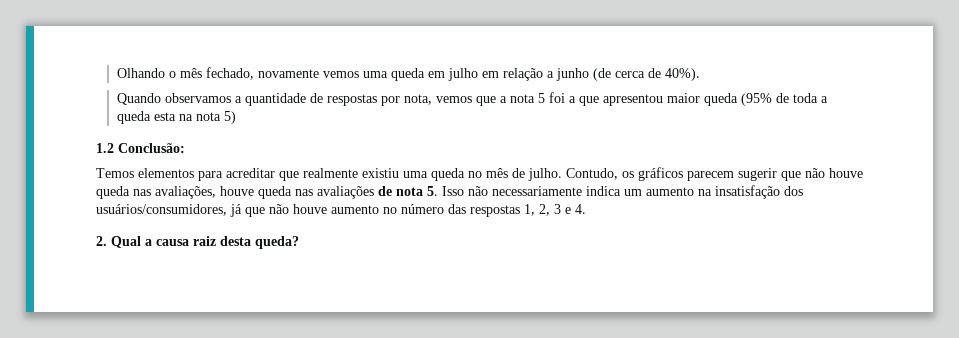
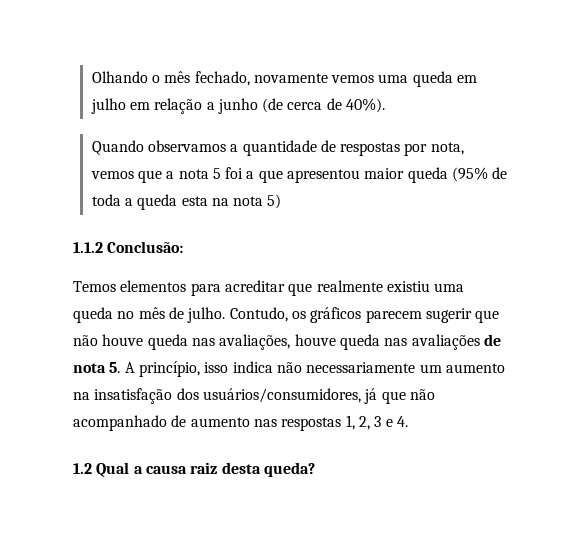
- 1.2 Conclusão:
+ 1.1.2 Conclusão:
- Contudo, os gráficos parecem sugerir que não houve queda nas avaliações, houve queda nas avaliações de nota 5. Isso não necessariamente indica um aumento na insatisfação dos usuários/consumidores, já que não houve aumento no número das respostas 1, 2, 3 e 4.
+ Contudo, os gráficos parecem sugerir que não houve queda nas avaliações, houve queda nas avaliações de nota 5. A princípio, isso indica não necessariamente um aumento na insatisfação dos usuários/consumidores, já que não acompanhado de aumento nas respostas 1, 2, 3 e 4.
- 2. Qual a causa raiz desta queda?
+ 1.2 Qual a causa raiz desta queda?

